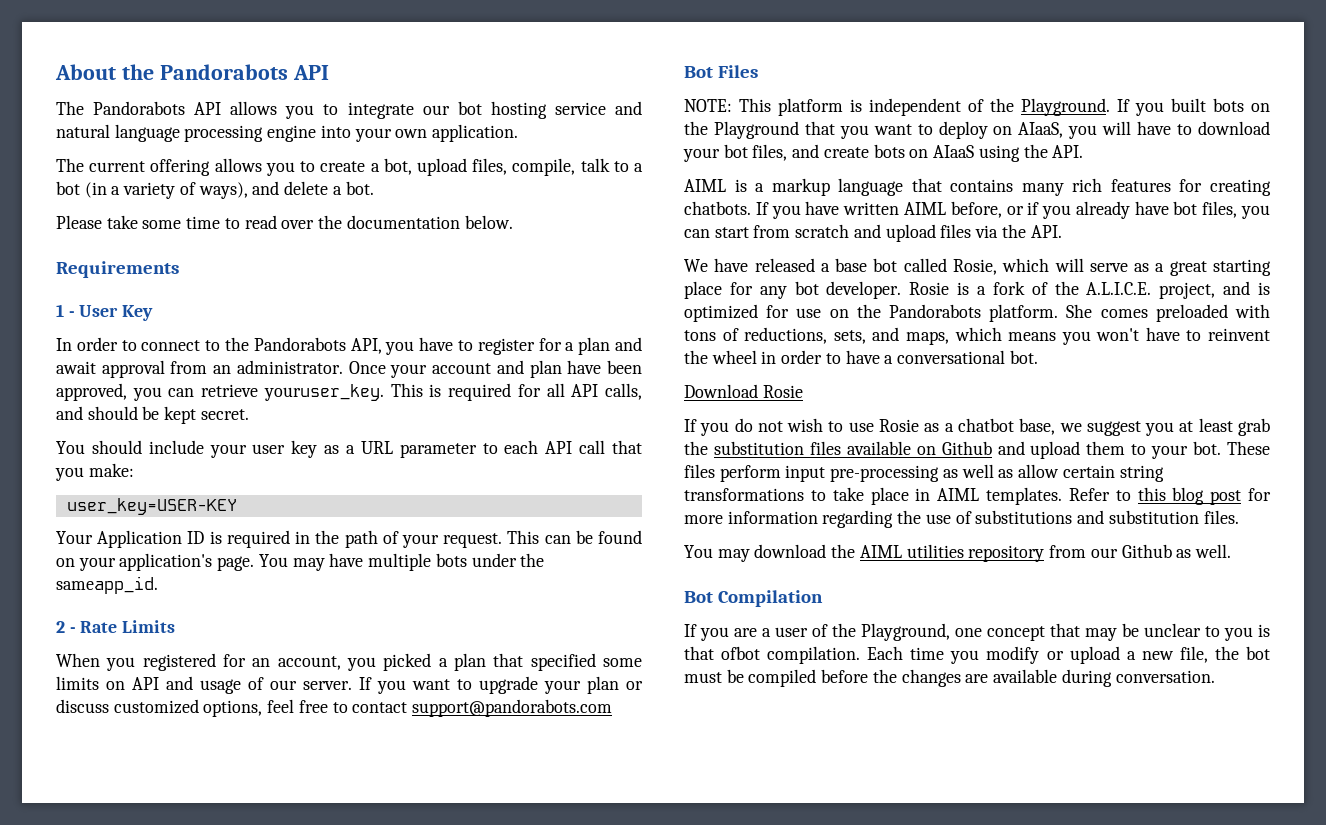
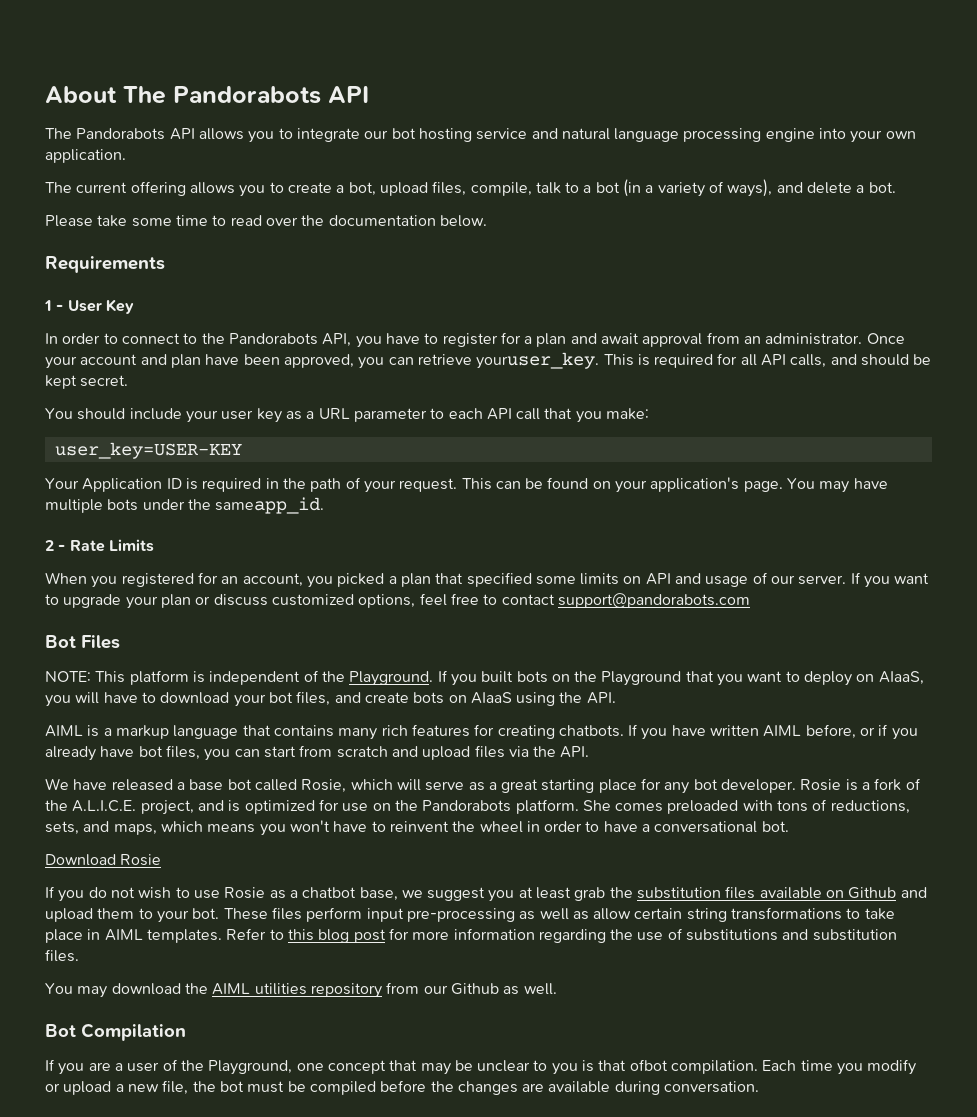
- About the Pandorabots API
+ About The Pandorabots API

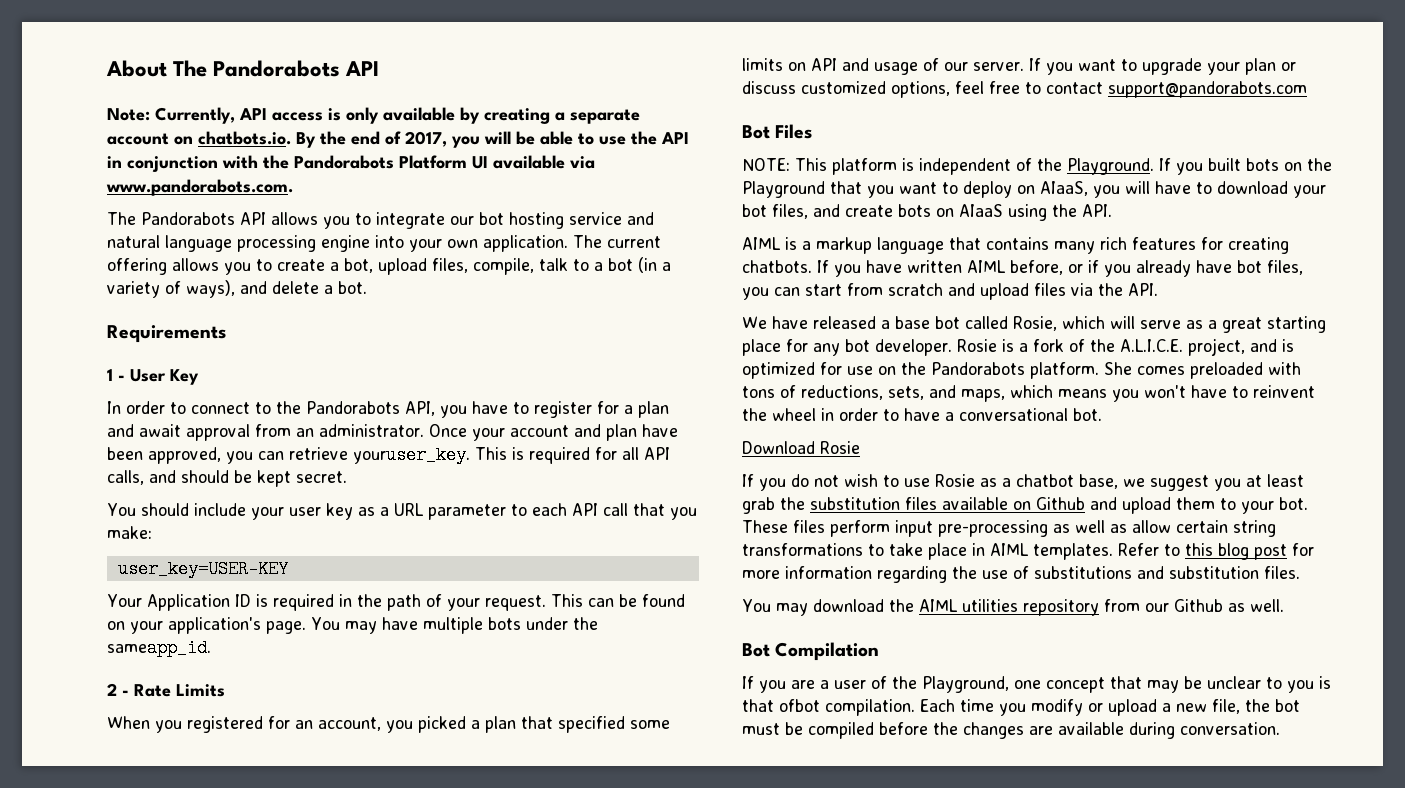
+ Note: Currently, API access is only available by creating a separate account on chatbots.io. By the end of 2017, you will be able to use the API in conjunction with the Pandorabots Platform UI available via www.pandorabots.com.
- The Pandorabots API allows you to integrate our bot hosting service and natural language processing engine into your own application.
- The current offering allows you to create a bot, upload files, compile, talk to a bot (in a variety of ways), and delete a bot.
+ The Pandorabots API allows you to integrate our bot hosting service and natural language processing engine into your own application. The current offering allows you to create a bot, upload files, compile, talk to a bot (in a variety of ways), and delete a bot.
- Please take some time to read over the documentation below.

